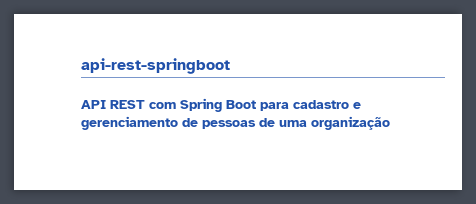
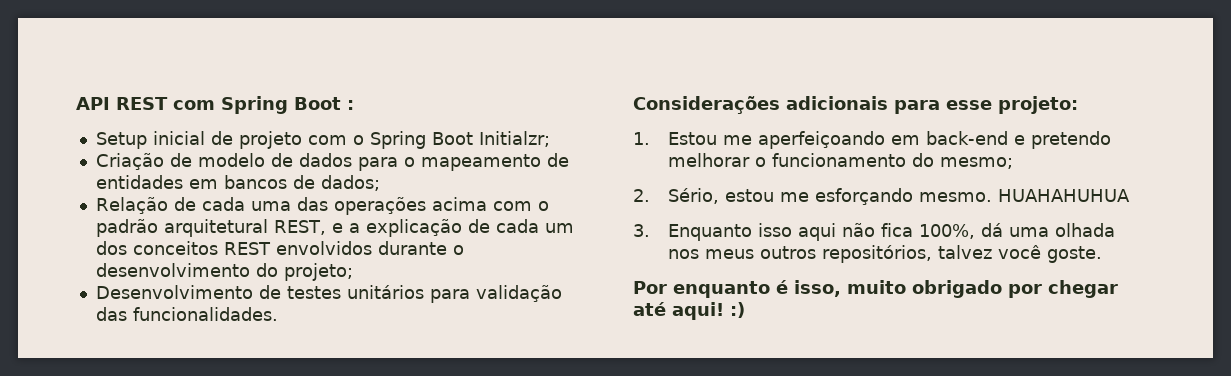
- api-rest-springboot
- API REST com Spring Boot para cadastro e gerenciamento de pessoas de uma organização
+ API REST com Spring Boot :
+ Setup inicial de projeto com o Spring Boot Initialzr;
+ Criação de modelo de dados para o mapeamento de entidades em bancos de dados;
+ Relação de cada uma das operações acima com o padrão arquitetural REST, e a explicação de cada um dos conceitos REST envolvidos durante o desenvolvimento do projeto;
+ Desenvolvimento de testes unitários para validação das funcionalidades.
+ Considerações adicionais para esse projeto:
+ 1. Estou me aperfeiçoando em back-end e pretendo melhorar o funcionamento do mesmo;
+ 2. Sério, estou me esforçando mesmo. HUAHAHUHUA
+ 3. Enquanto isso aqui não fica 100%, dá uma olhada nos meus outros repositórios, talvez você goste.
+ Por enquanto é isso, muito obrigado por chegar até aqui! :)

